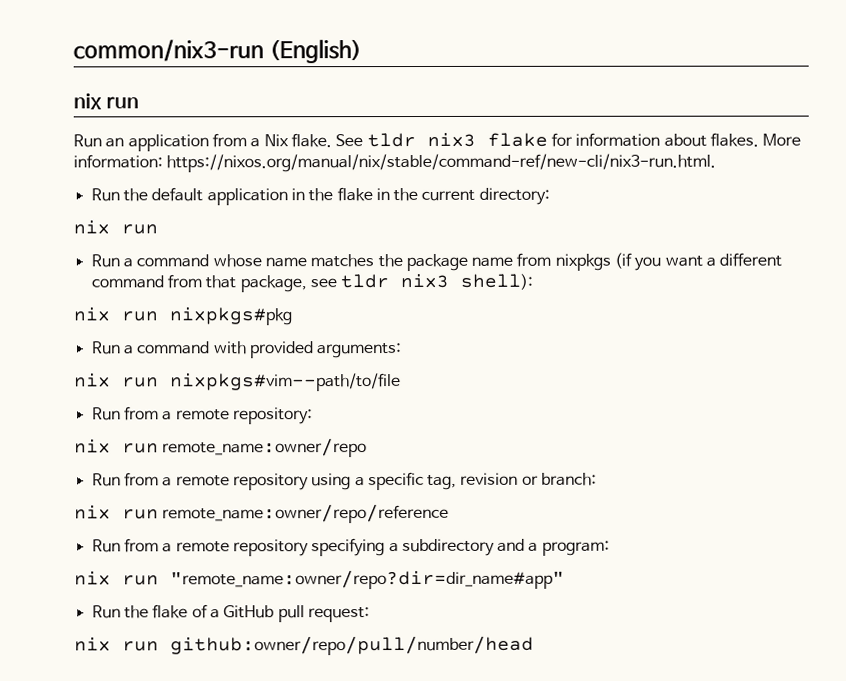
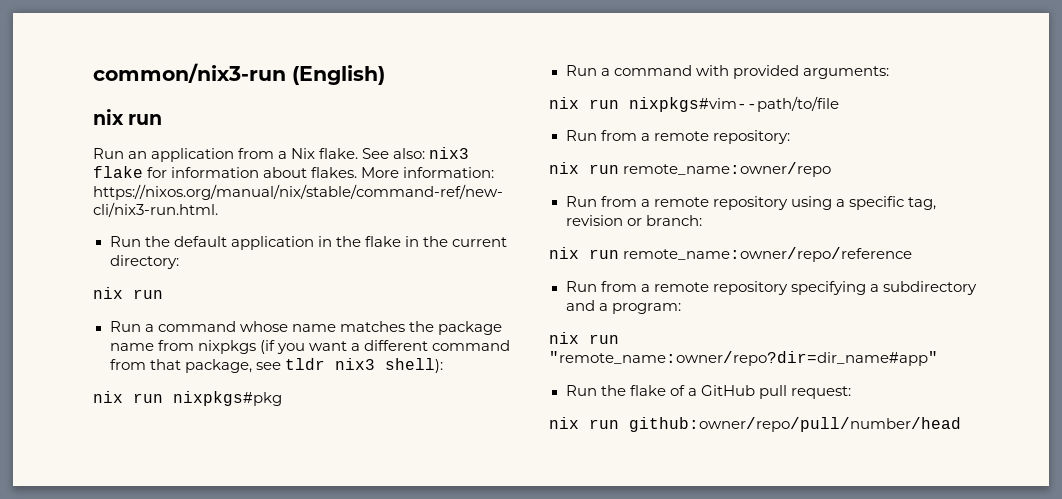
- See tldr nix3 flake for information about flakes.
+ See also: nix3 flake for information about flakes.

